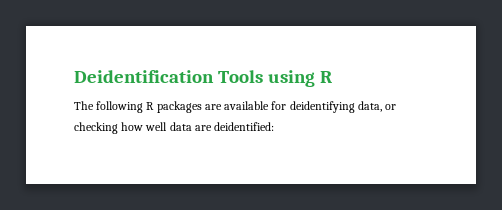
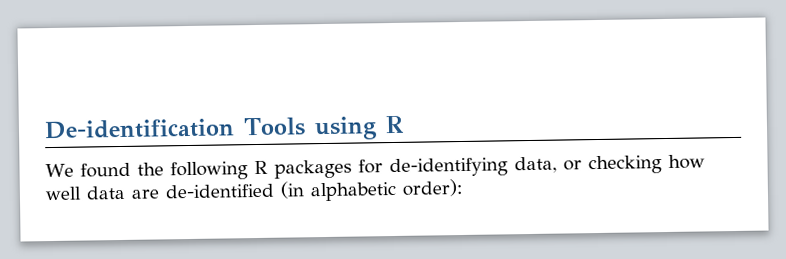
- Deidentification Tools using R
+ De-identification Tools using R
- The following R packages are available for deidentifying data, or checking how well data are deidentified:
+ We found the following R packages for de-identifying data, or checking how well data are de-identified (in alphabetic order):

